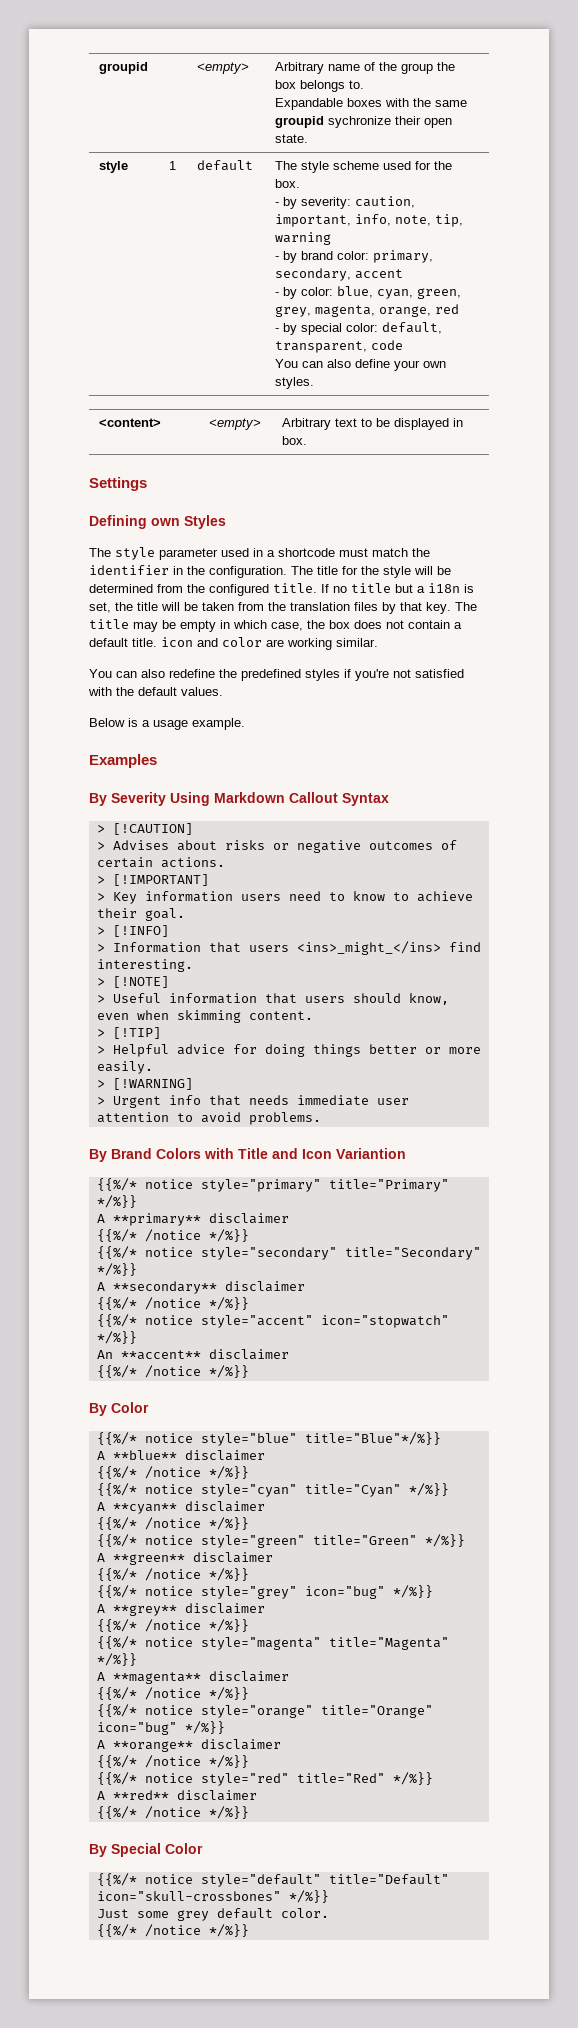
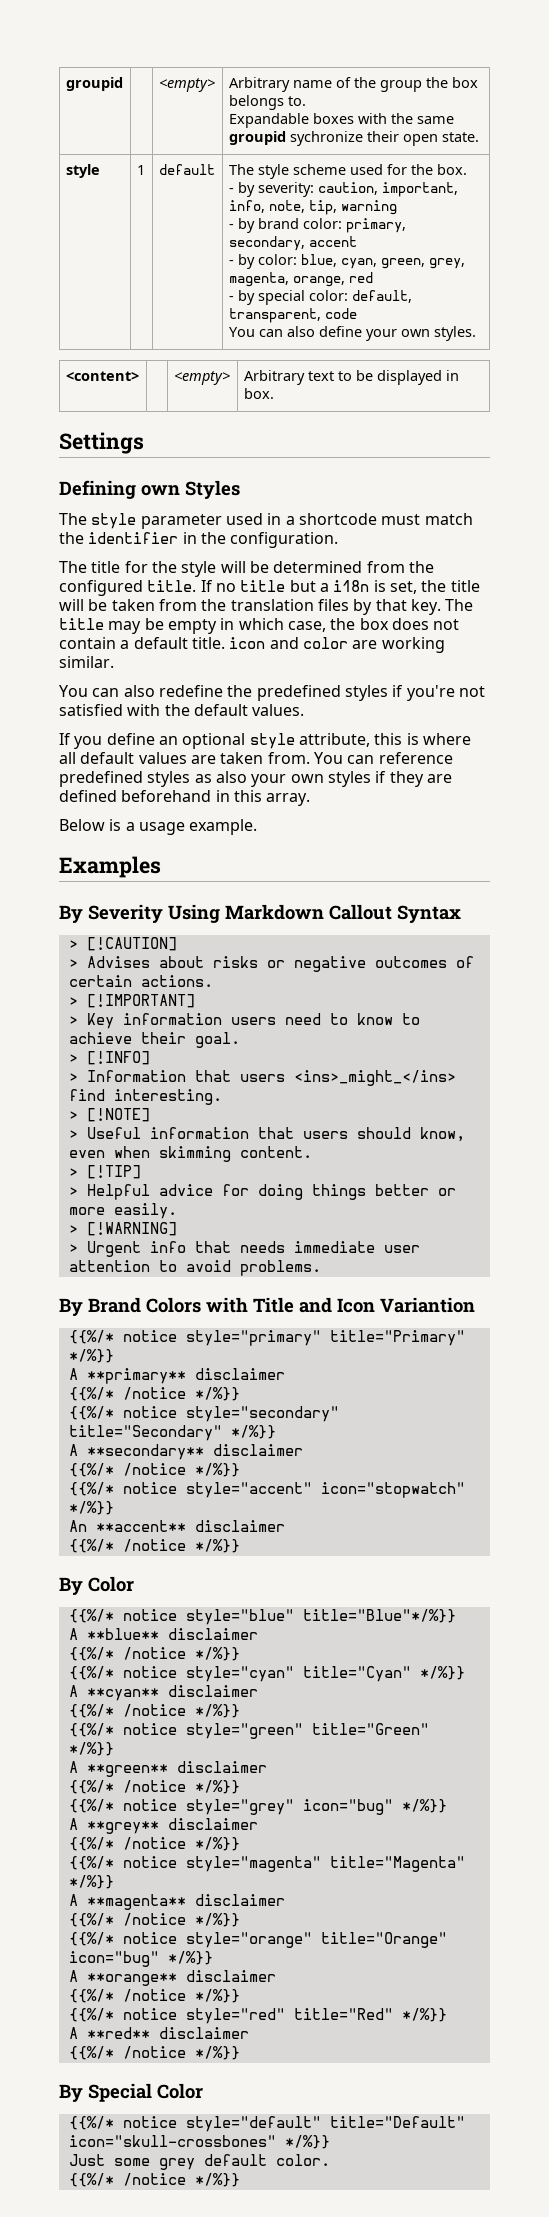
- The style parameter used in a shortcode must match the identifier in the configuration. The title for the style will be determined from the configured title.
+ The style parameter used in a shortcode must match the identifier in the configuration.
+ The title for the style will be determined from the configured title.
+ If you define an optional style attribute, this is where all default values are taken from. You can reference predefined styles as also your own styles if they are defined beforehand in this array.

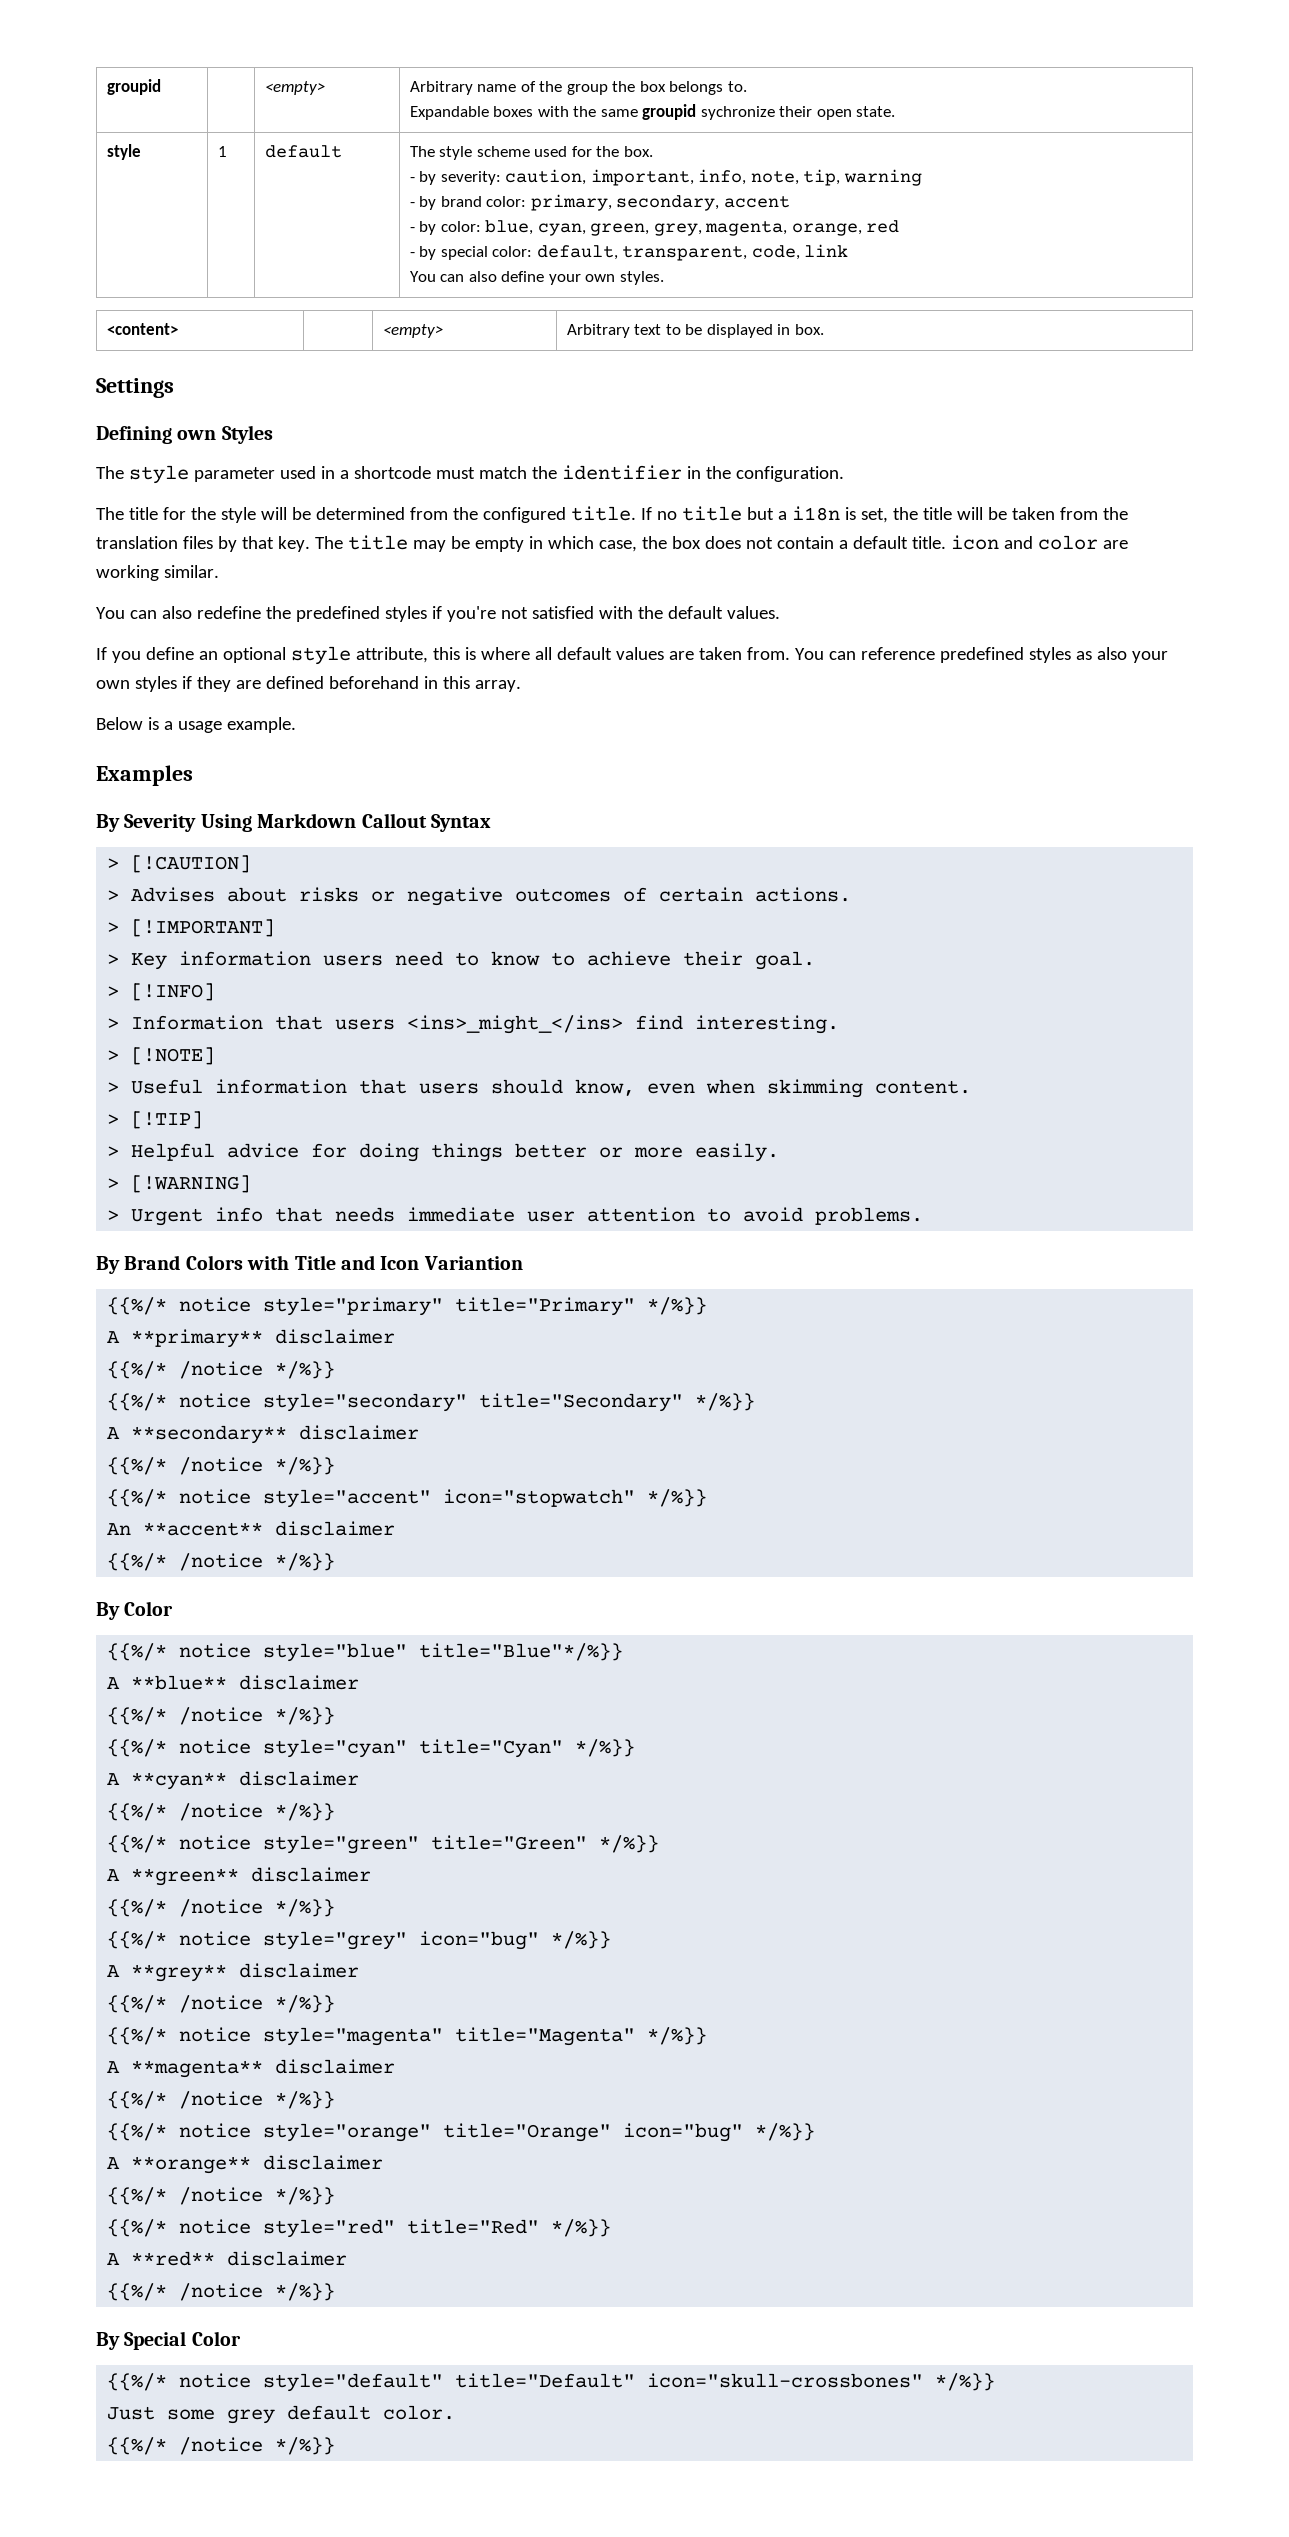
- - by special color: default, transparent, code
+ - by special color: default, transparent, code, link

